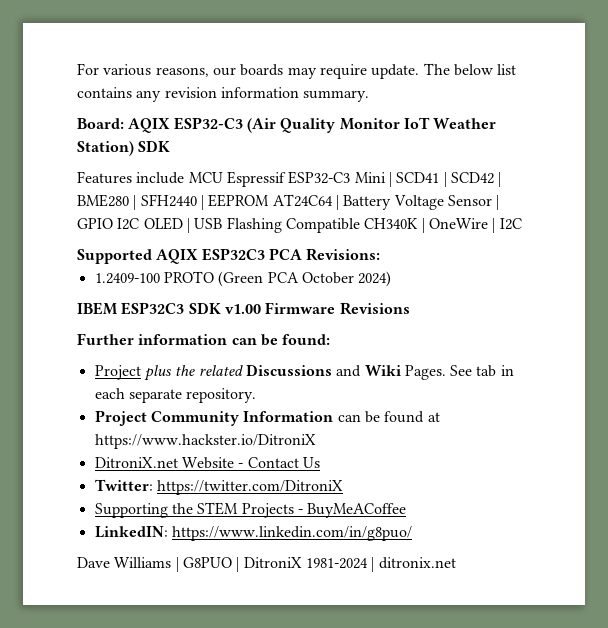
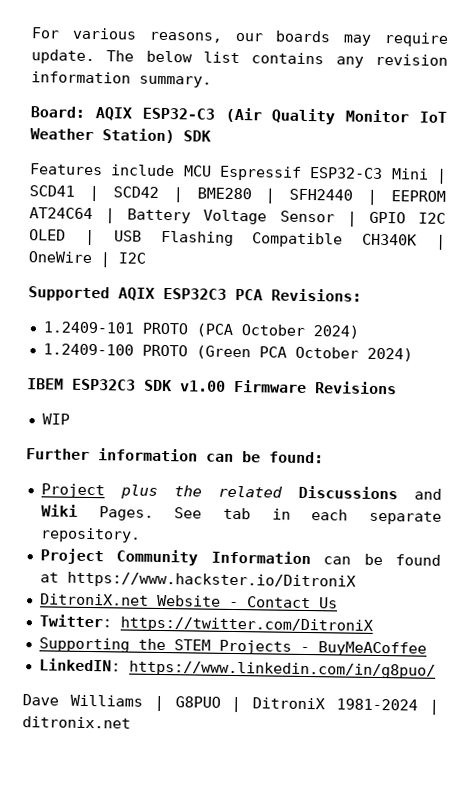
+ 1.2409-101 PROTO (PCA October 2024)
+ WIP

